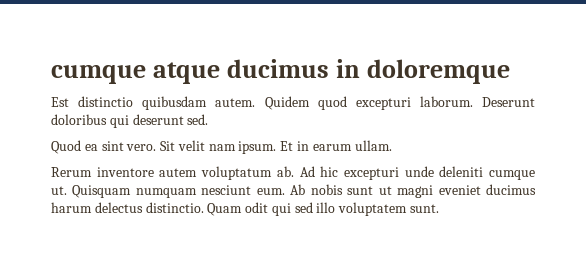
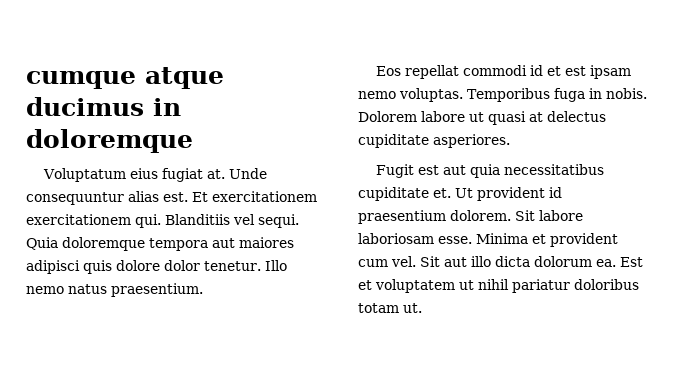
- Est distinctio quibusdam autem. Quidem quod excepturi laborum. Deserunt doloribus qui deserunt sed.
- Quod ea sint vero. Sit velit nam ipsum. Et in earum ullam.
- Rerum inventore autem voluptatum ab. Ad hic excepturi unde deleniti cumque ut. Quisquam numquam nesciunt eum. Ab nobis sunt ut magni eveniet ducimus harum delectus distinctio. Quam odit qui sed illo voluptatem sunt.
+ Voluptatum eius fugiat at. Unde consequuntur alias est. Et exercitationem exercitationem qui. Blanditiis vel sequi. Quia doloremque tempora aut maiores adipisci quis dolore dolor tenetur. Illo nemo natus praesentium.
+ Eos repellat commodi id et est ipsam nemo voluptas. Temporibus fuga in nobis. Dolorem labore ut quasi at delectus cupiditate asperiores.
+ Fugit est aut quia necessitatibus cupiditate et. Ut provident id praesentium dolorem. Sit labore laboriosam esse. Minima et provident cum vel. Sit aut illo dicta dolorum ea. Est et voluptatem ut nihil pariatur doloribus totam ut.

